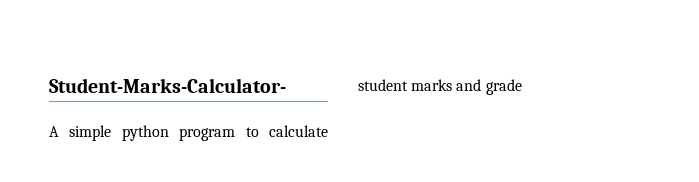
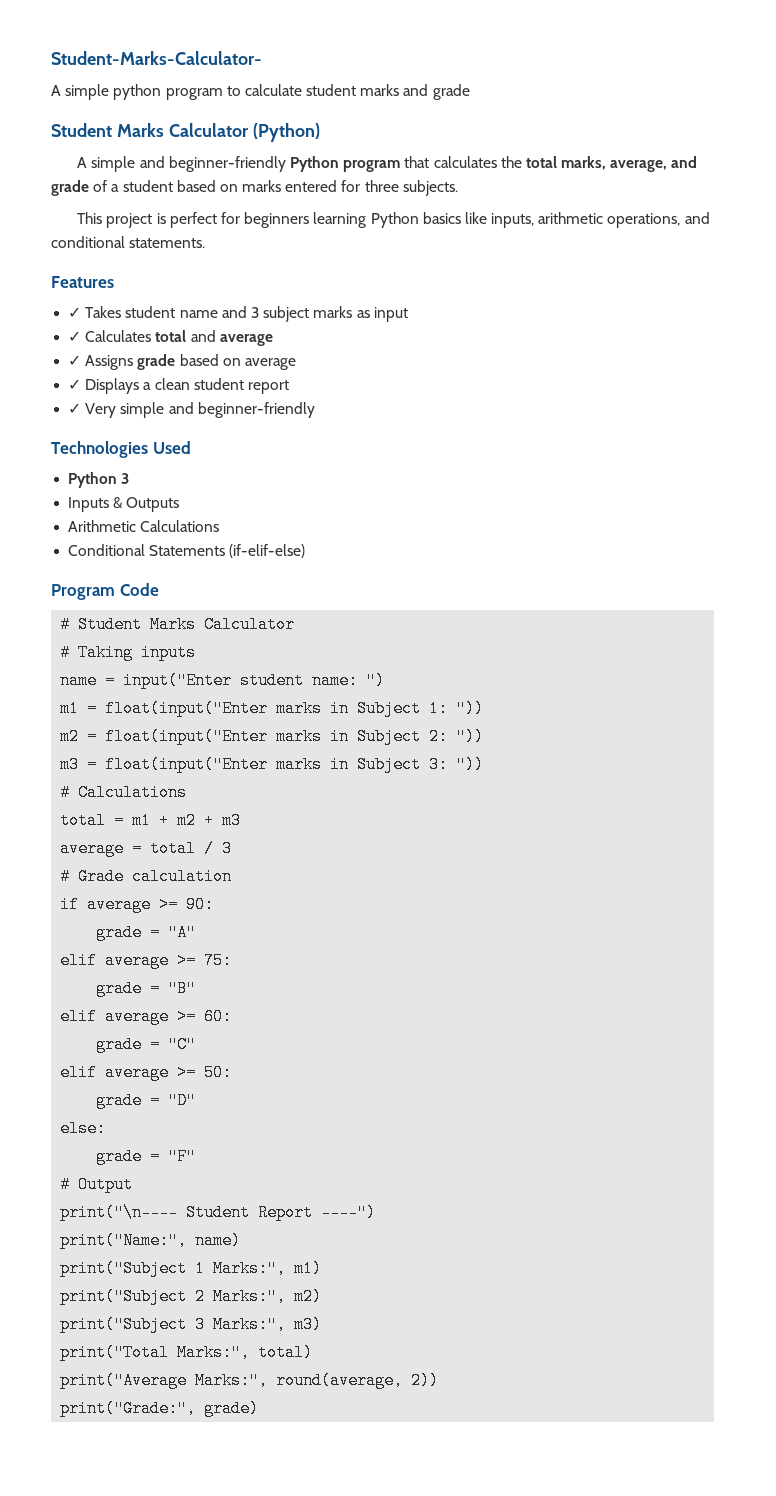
+ Student Marks Calculator (Python)
+ A simple and beginner-friendly Python program that calculates the total marks, average, and grade of a student based on marks entered for three subjects.
+ This project is perfect for beginners learning Python basics like inputs, arithmetic operations, and conditional statements.
+ Features
+ ✓ Takes student name and 3 subject marks as input
+ ✓ Calculates total and average
+ ✓ Assigns grade based on average
+ ✓ Displays a clean student report
+ ✓ Very simple and beginner-friendly
+ Technologies Used
+ Python 3
+ Inputs & Outputs
+ Arithmetic Calculations
+ Conditional Statements (if-elif-else)
+ Program Code
+ # Student Marks Calculator
+ # Taking inputs
+ name = input("Enter student name: ")
+ m1 = float(input("Enter marks in Subject 1: "))
+ m2 = float(input("Enter marks in Subject 2: "))
+ m3 = float(input("Enter marks in Subject 3: "))
+ # Calculations
+ total = m1 + m2 + m3
+ average = total / 3
+ # Grade calculation
+ if average >= 90:
+ grade = "A"
+ elif average >= 75:
+ grade = "B"
+ elif average >= 60:
+ grade = "C"
+ elif average >= 50:
+ grade = "D"
+ else:
+ grade = "F"
+ # Output
+ print("\n---- Student Report ----")
+ print("Name:", name)
+ print("Subject 1 Marks:", m1)
+ print("Subject 2 Marks:", m2)
+ print("Subject 3 Marks:", m3)
+ print("Total Marks:", total)
+ print("Average Marks:", round(average, 2))
+ print("Grade:", grade)

